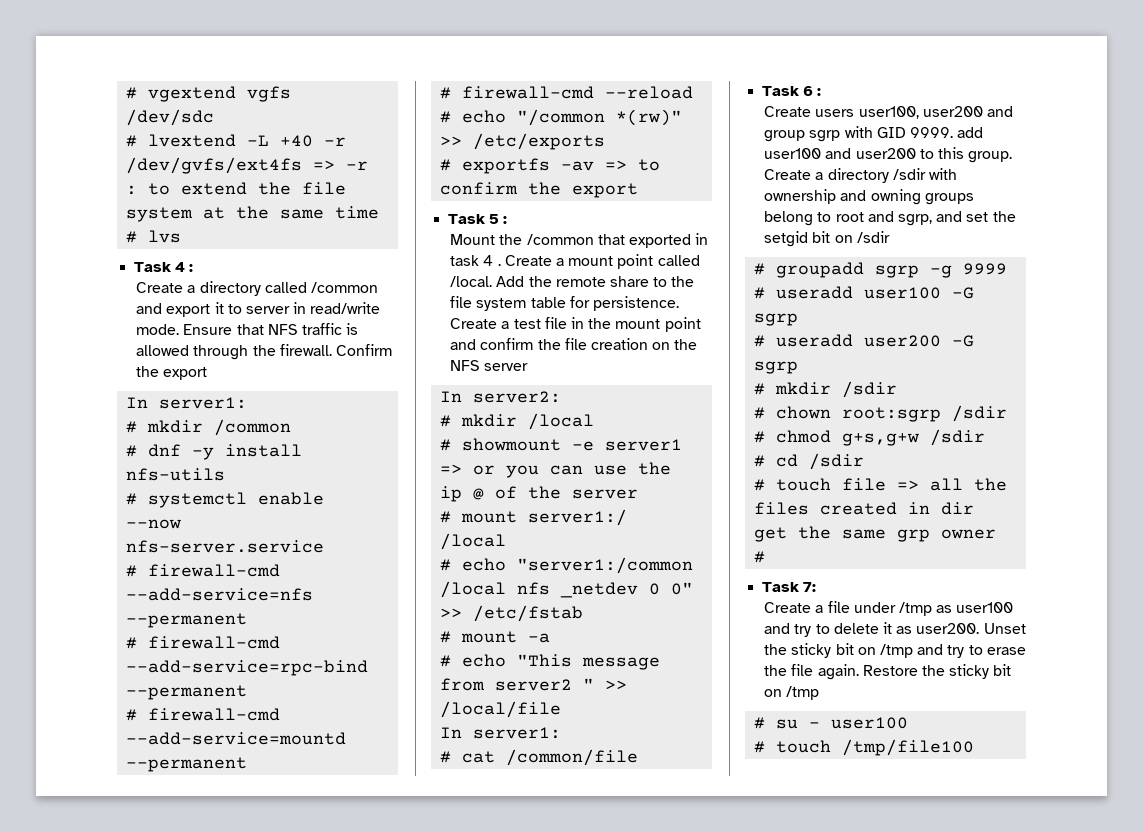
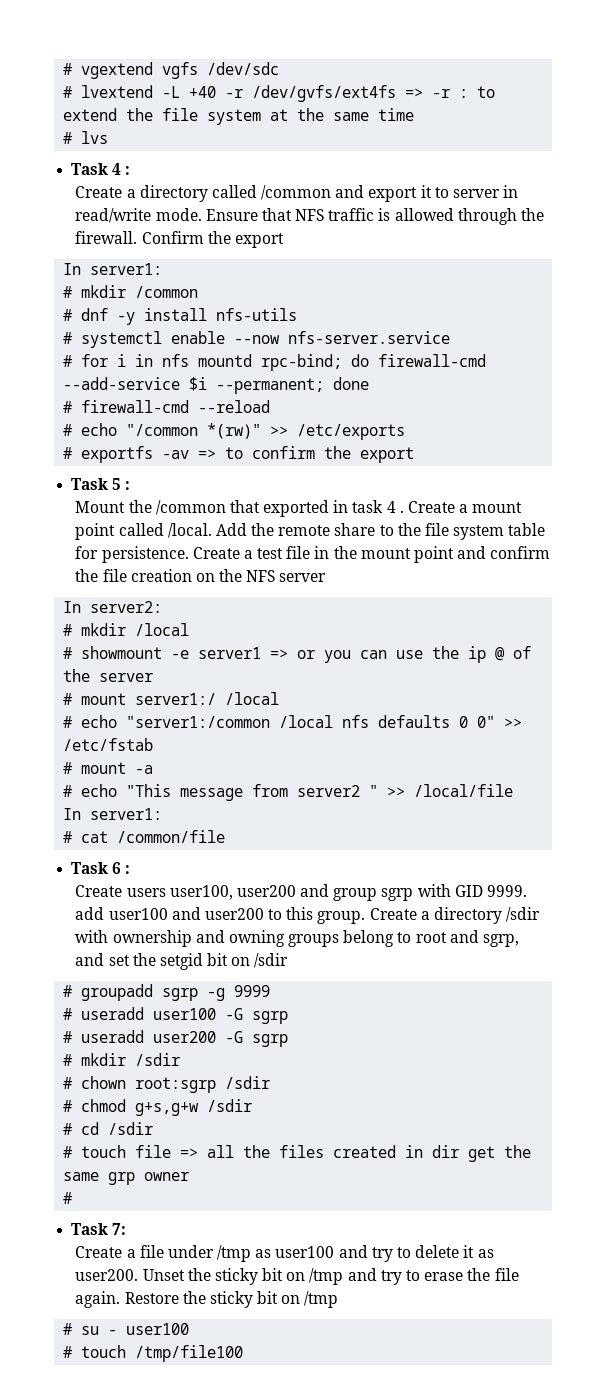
- # firewall-cmd --add-service=nfs --permanent
- # firewall-cmd --add-service=rpc-bind --permanent
- # firewall-cmd --add-service=mountd --permanent
+ # for i in nfs mountd rpc-bind; do firewall-cmd --add-service $i --permanent; done
- # echo "server1:/common /local nfs _netdev 0 0" >> /etc/fstab
+ # echo "server1:/common /local nfs defaults 0 0" >> /etc/fstab

